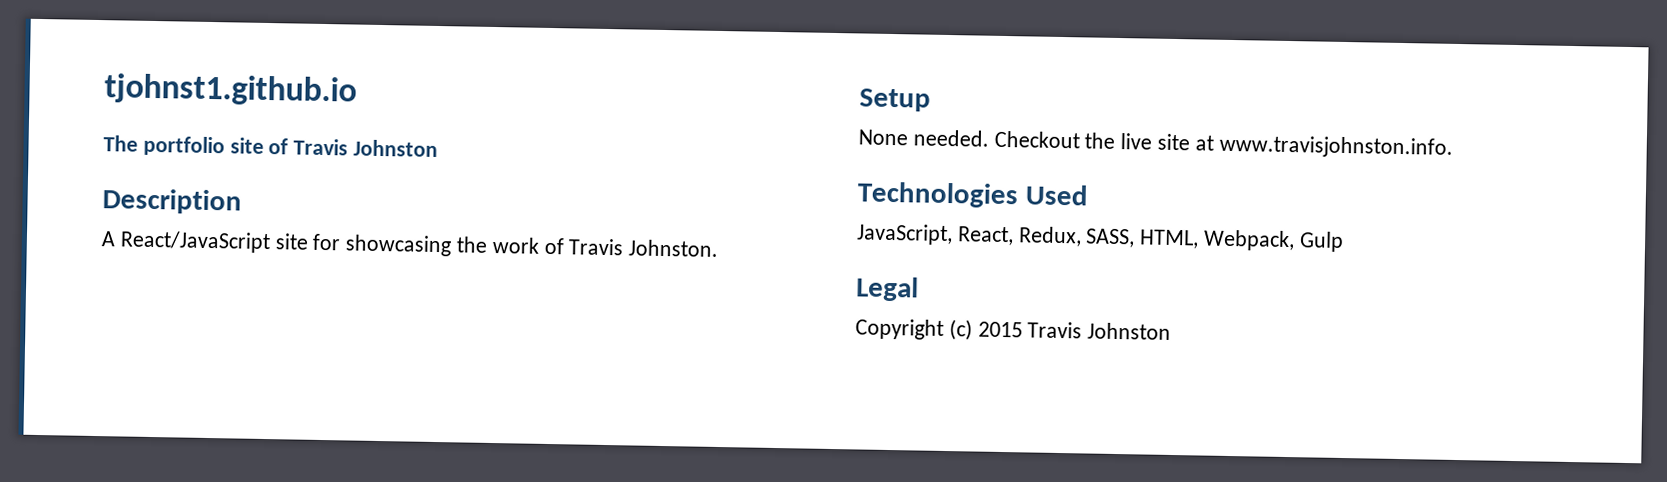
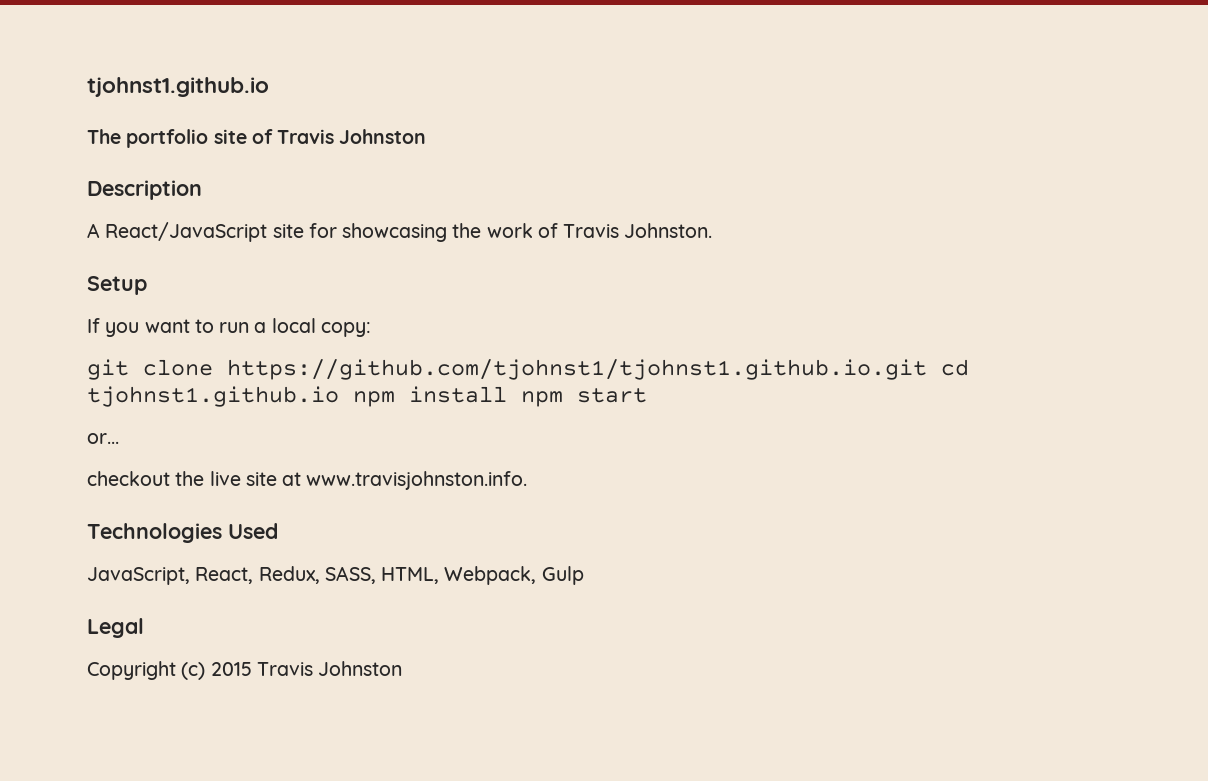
- None needed. Checkout the live site at www.travisjohnston.info.
+ If you want to run a local copy:
+ git clone https://github.com/tjohnst1/tjohnst1.github.io.git cd tjohnst1.github.io npm install npm start
+ or...
+ checkout the live site at www.travisjohnston.info.

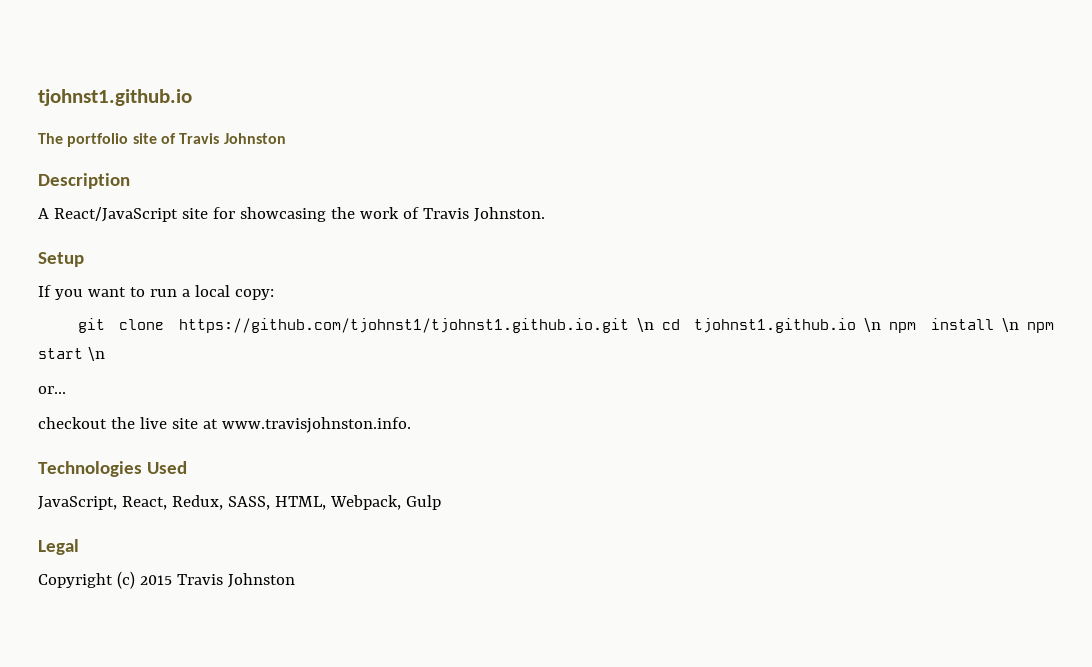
- git clone https://github.com/tjohnst1/tjohnst1.github.io.git cd tjohnst1.github.io npm install npm start
+ git clone https://github.com/tjohnst1/tjohnst1.github.io.git \n cd tjohnst1.github.io \n npm install \n npm start \n

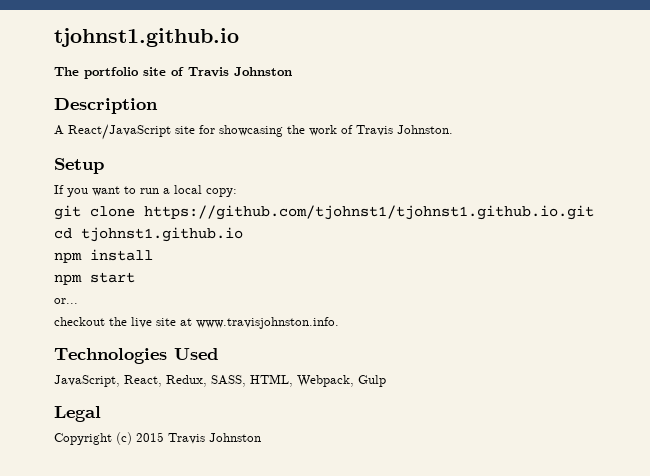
- git clone https://github.com/tjohnst1/tjohnst1.github.io.git \n cd tjohnst1.github.io \n npm install \n npm start \n
+ git clone https://github.com/tjohnst1/tjohnst1.github.io.git
+ cd tjohnst1.github.io
+ npm install
+ npm start

